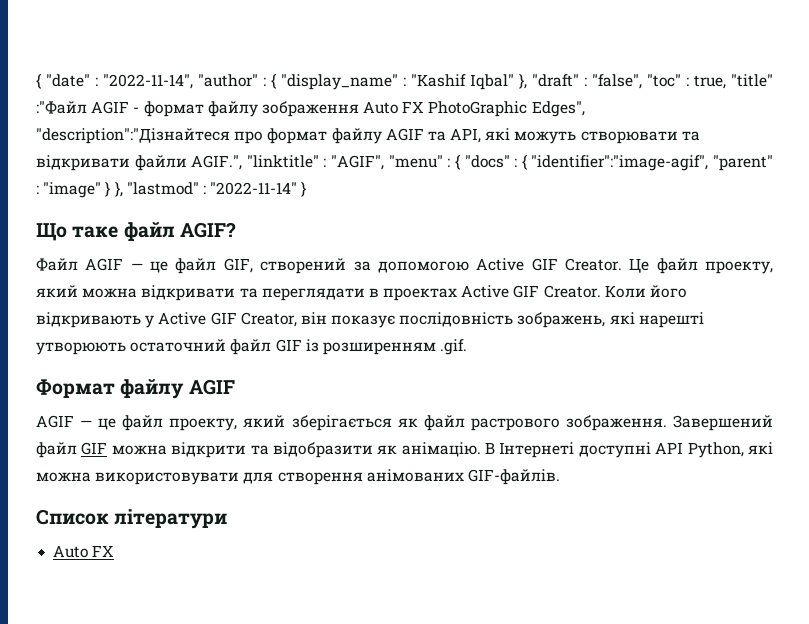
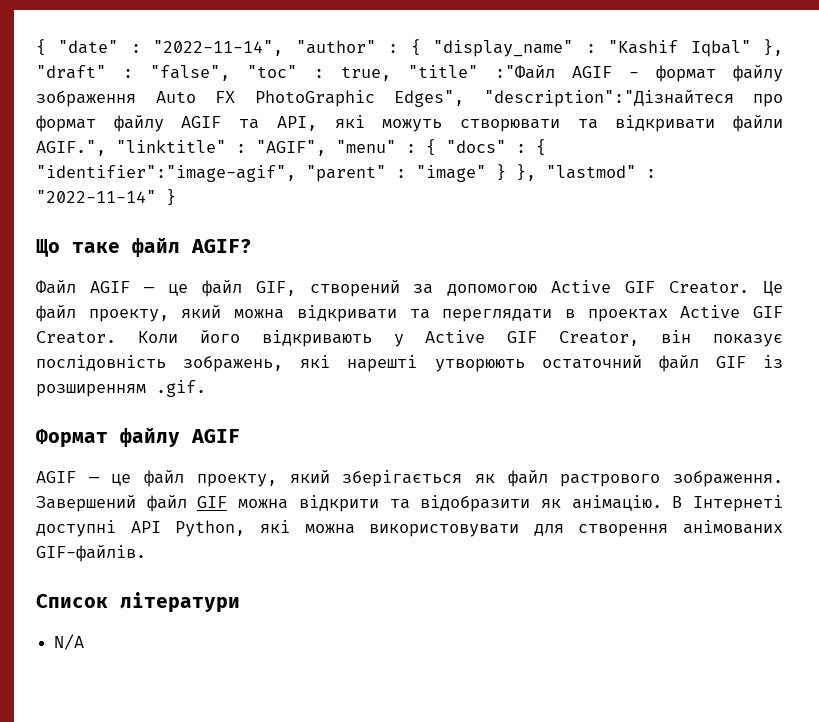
  Список літератури
- Auto FX
+ N/A

